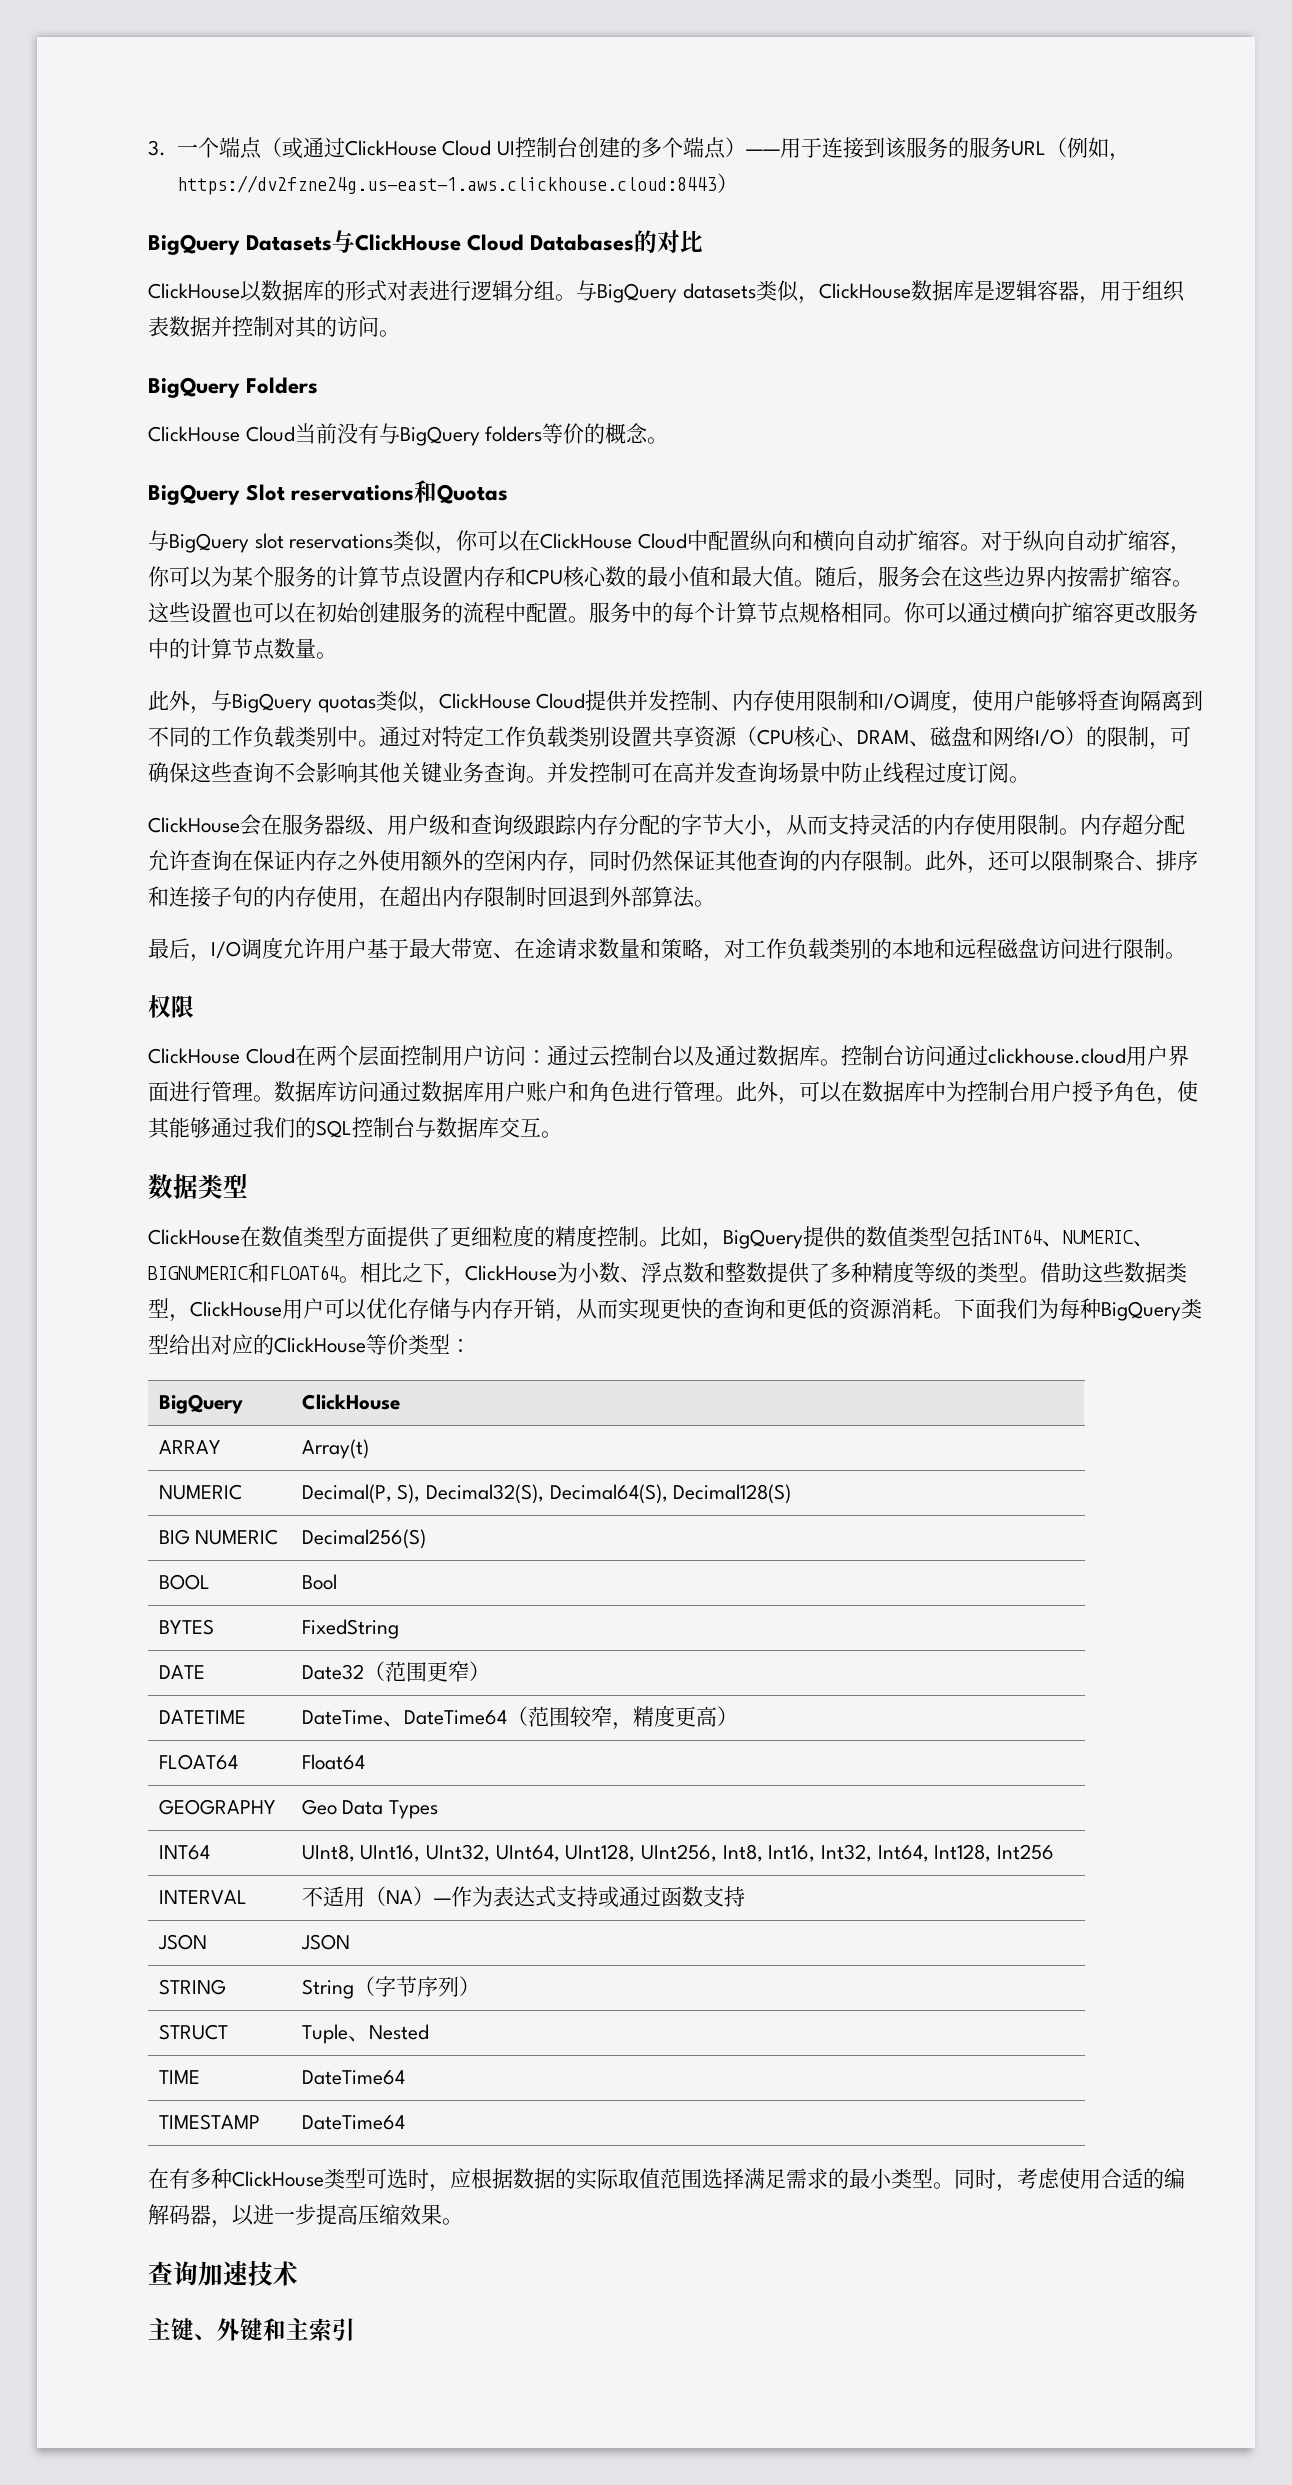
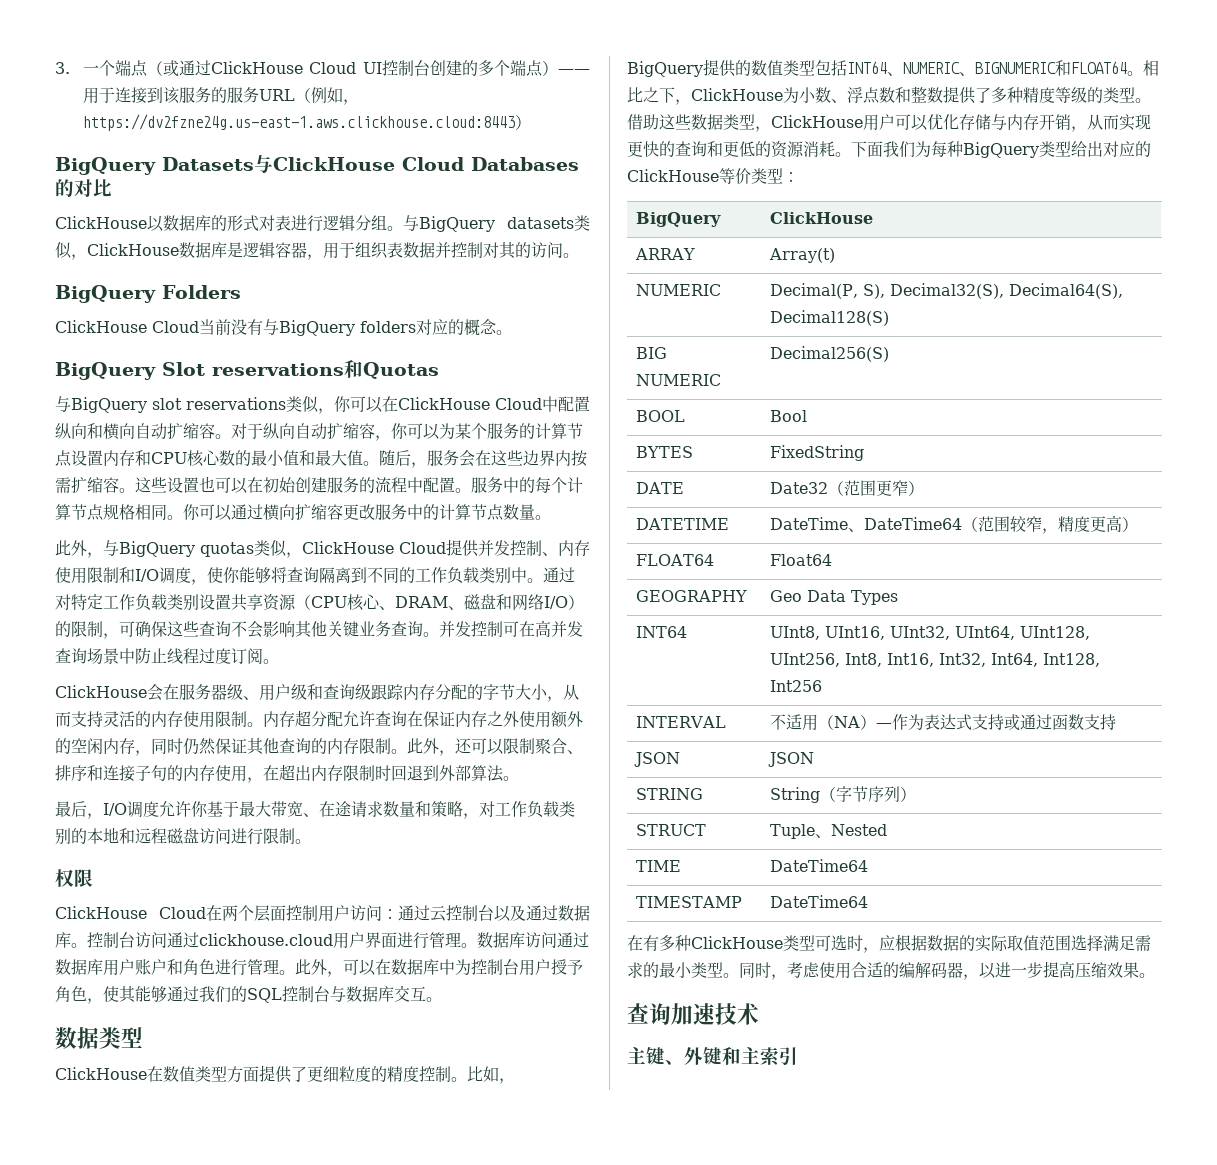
- ClickHouse Cloud当前没有与BigQuery folders等价的概念。
+ ClickHouse Cloud当前没有与BigQuery folders对应的概念。
- 此外，与BigQuery quotas类似，ClickHouse Cloud提供并发控制、内存使用限制和I/O调度，使用户能够将查询隔离到不同的工作负载类别中。
+ 此外，与BigQuery quotas类似，ClickHouse Cloud提供并发控制、内存使用限制和I/O调度，使你能够将查询隔离到不同的工作负载类别中。
- 最后，I/O调度允许用户基于最大带宽、在途请求数量和策略，对工作负载类别的本地和远程磁盘访问进行限制。
+ 最后，I/O调度允许你基于最大带宽、在途请求数量和策略，对工作负载类别的本地和远程磁盘访问进行限制。

